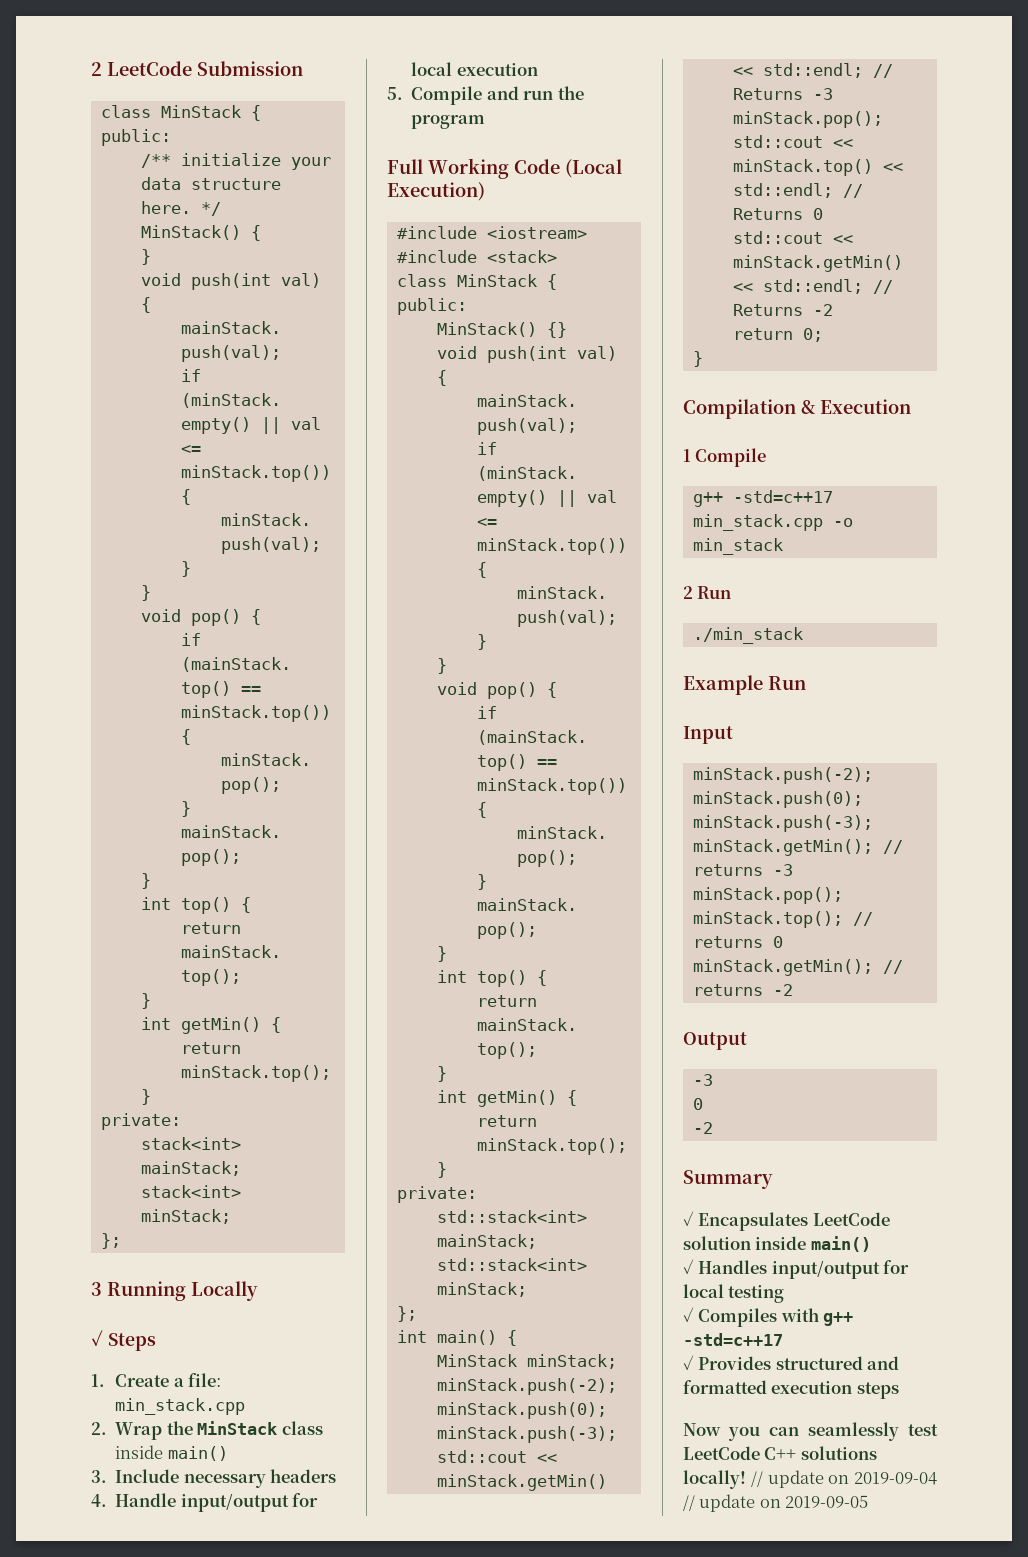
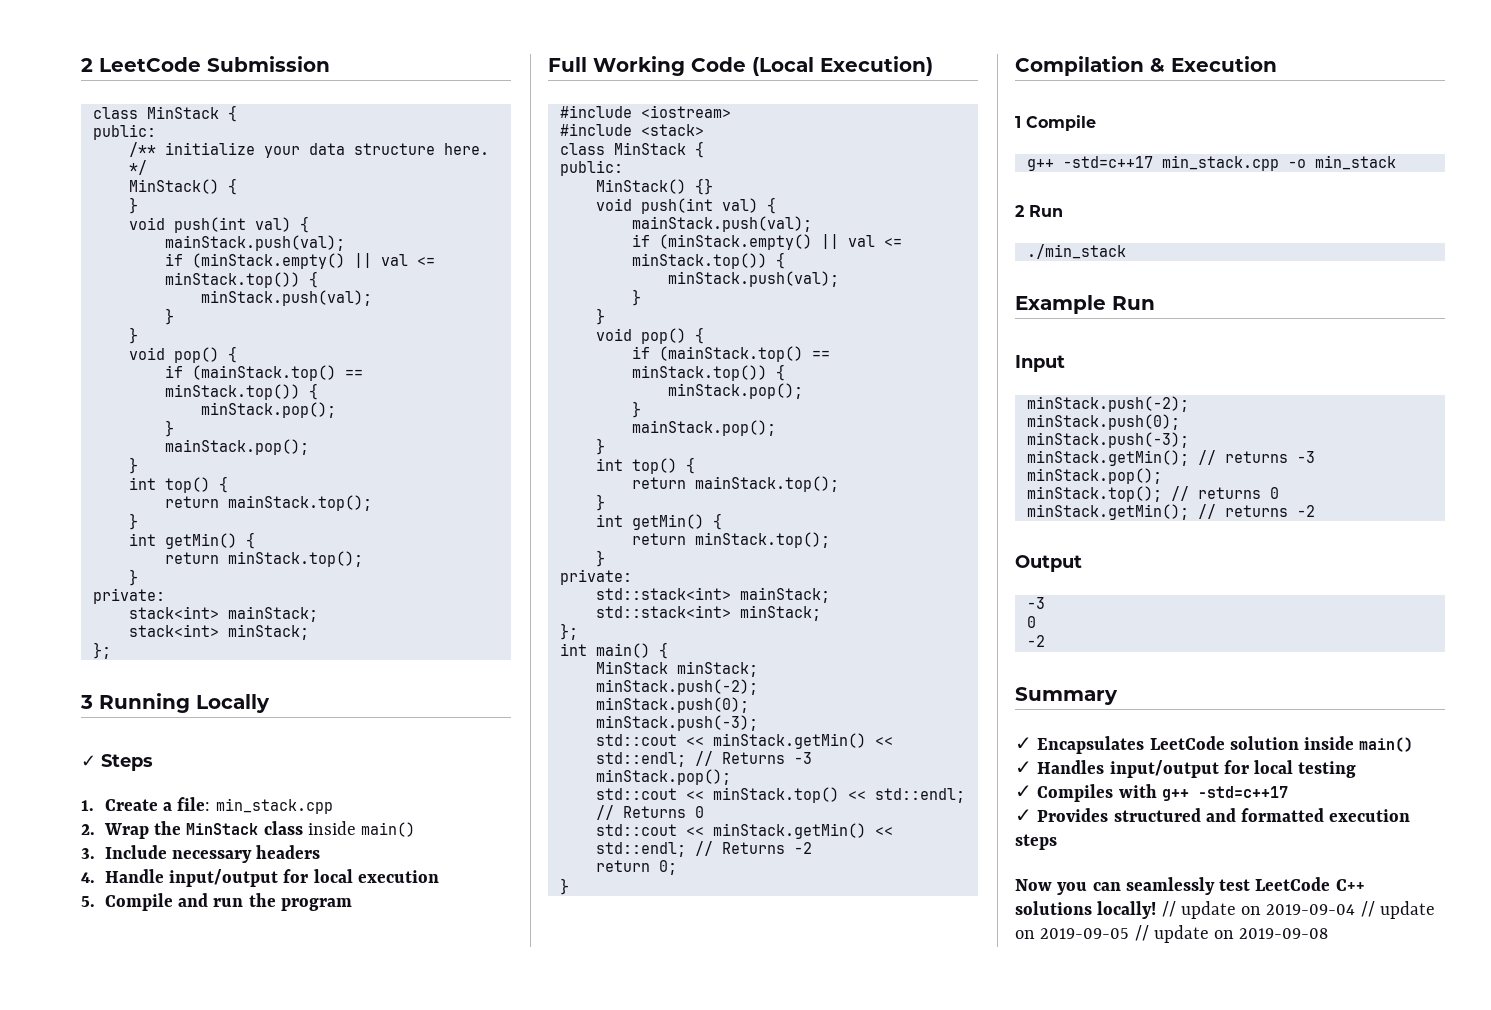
- // update on 2019-09-04 // update on 2019-09-05
+ // update on 2019-09-04 // update on 2019-09-05 // update on 2019-09-08

